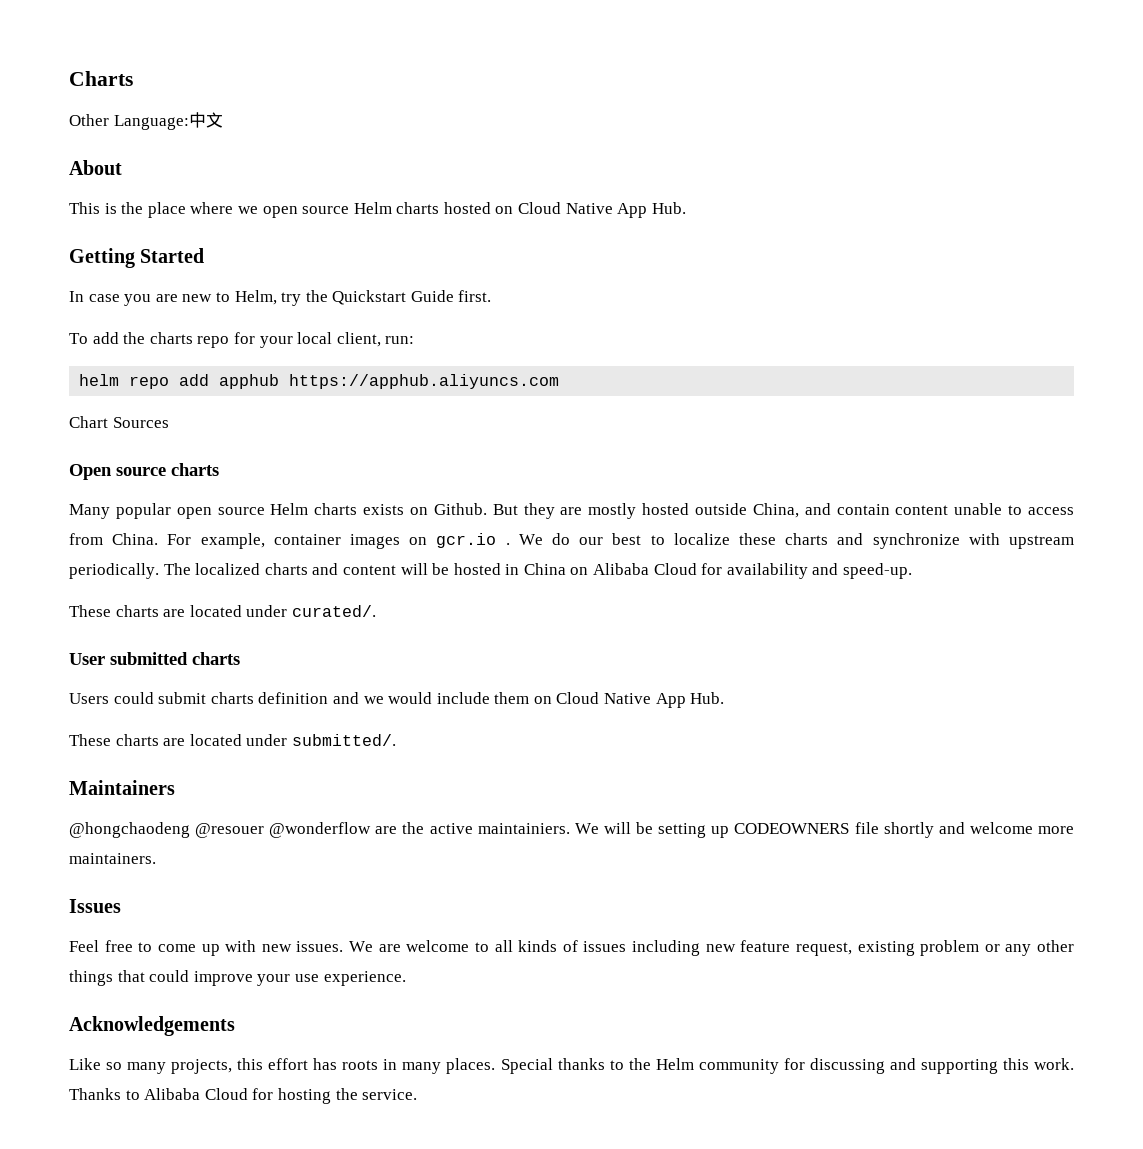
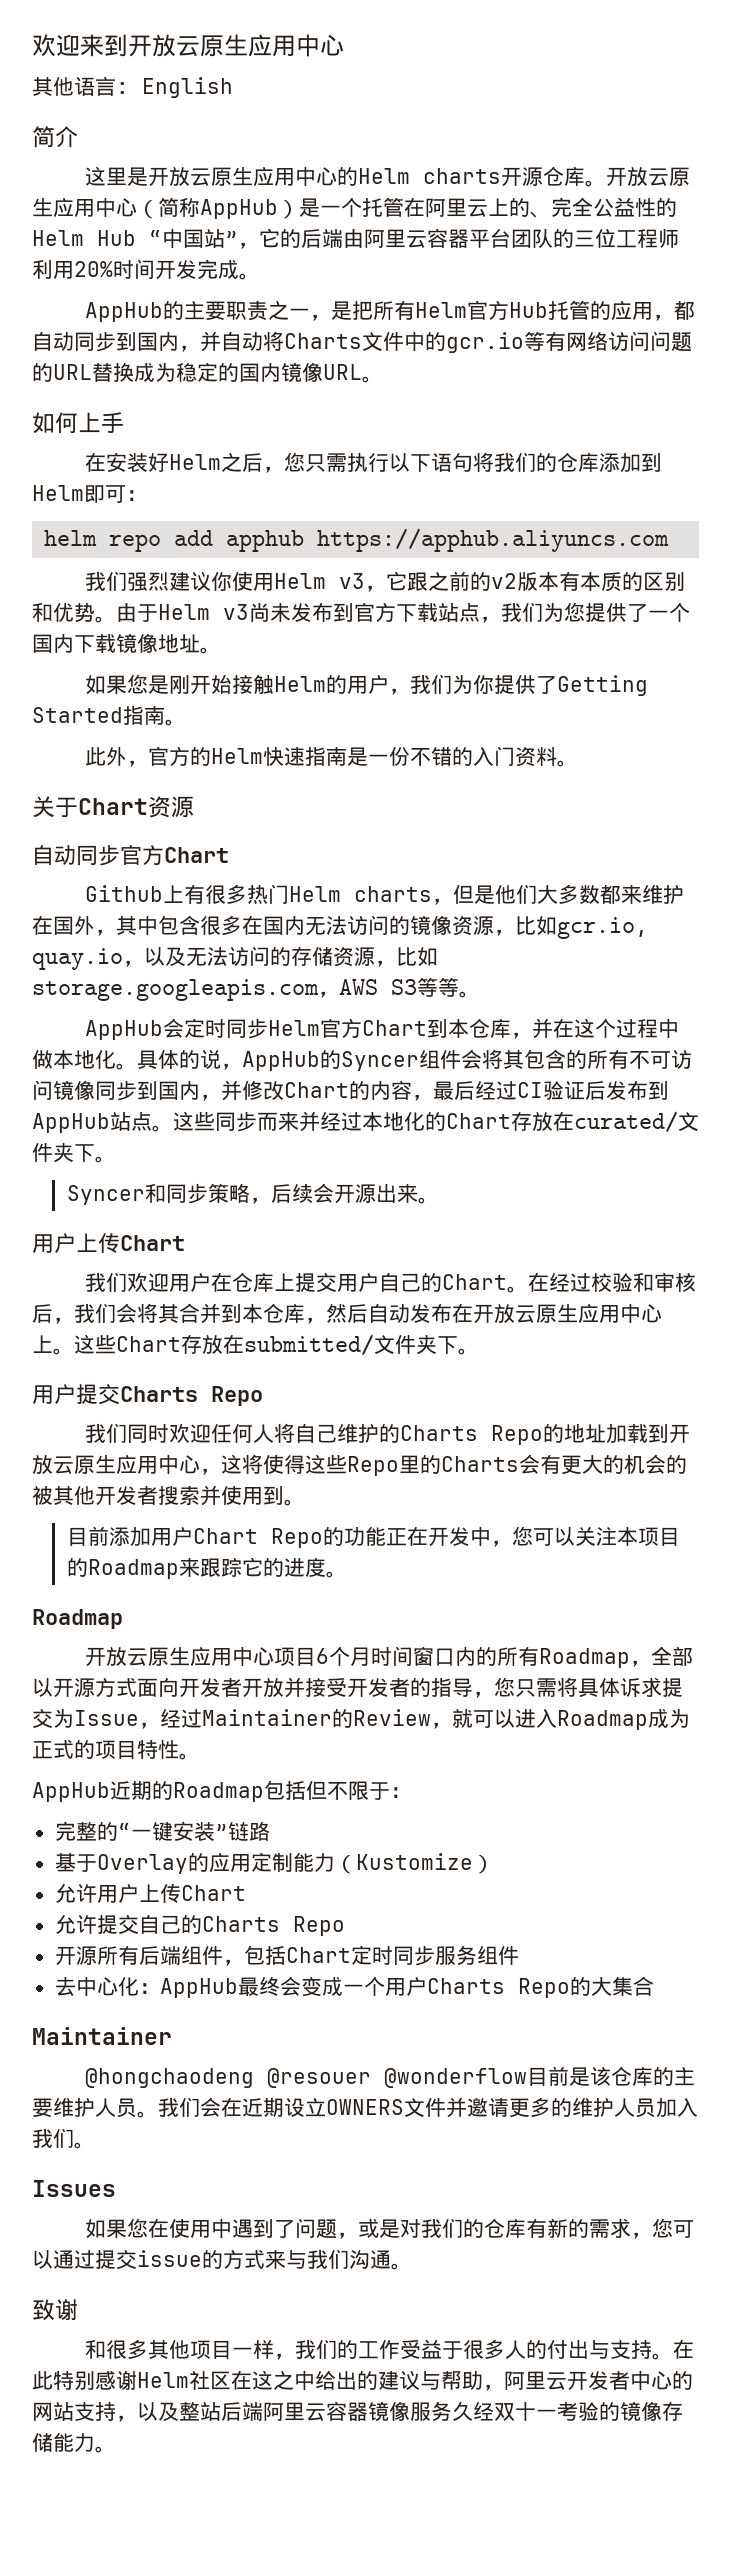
- Charts
- Other Language:中文
- About
- This is the place where we open source Helm charts hosted on Cloud Native App Hub.
- Getting Started
- In case you are new to Helm, try the Quickstart Guide first.
- To add the charts repo for your local client, run:
+ 欢迎来到开放云原生应用中心
+ 其他语言: English
+ 简介
+ 这里是开放云原生应用中心的Helm charts开源仓库。开放云原生应用中心（简称AppHub）是一个托管在阿里云上的、完全公益性的Helm Hub “中国站”，它的后端由阿里云容器平台团队的三位工程师利用20%时间开发完成。
+ AppHub的主要职责之一，是把所有Helm官方Hub托管的应用，都自动同步到国内，并自动将Charts文件中的gcr.io等有网络访问问题的URL替换成为稳定的国内镜像URL。
+ 如何上手
+ 在安装好Helm之后，您只需执行以下语句将我们的仓库添加到Helm即可：
- Chart Sources
- Open source charts
- Many popular open source Helm charts exists on Github. But they are mostly hosted outside China, and contain content unable to access from China. For example, container images on gcr.io . We do our best to localize these charts and synchronize with upstream periodically. The localized charts and content will be hosted in China on Alibaba Cloud for availability and speed-up.
- These charts are located under curated/.
- User submitted charts
- Users could submit charts definition and we would include them on Cloud Native App Hub.
- These charts are located under submitted/.
- Maintainers
- @hongchaodeng @resouer @wonderflow are the active maintainiers. We will be setting up CODEOWNERS file shortly and welcome more maintainers.
+ 我们强烈建议你使用Helm v3，它跟之前的v2版本有本质的区别和优势。由于Helm v3尚未发布到官方下载站点，我们为您提供了一个国内下载镜像地址。
+ 如果您是刚开始接触Helm的用户，我们为你提供了Getting Started指南。
+ 此外，官方的Helm快速指南是一份不错的入门资料。
+ 关于Chart资源
+ 自动同步官方Chart
+ Github上有很多热门Helm charts，但是他们大多数都来维护在国外，其中包含很多在国内无法访问的镜像资源，比如gcr.io, quay.io，以及无法访问的存储资源，比如storage.googleapis.com，AWS S3等等。
+ AppHub会定时同步Helm官方Chart到本仓库，并在这个过程中做本地化。具体的说，AppHub的Syncer组件会将其包含的所有不可访问镜像同步到国内，并修改Chart的内容，最后经过CI验证后发布到AppHub站点。这些同步而来并经过本地化的Chart存放在curated/文件夹下。
+ Syncer和同步策略，后续会开源出来。
+ 用户上传Chart
+ 我们欢迎用户在仓库上提交用户自己的Chart。在经过校验和审核后，我们会将其合并到本仓库，然后自动发布在开放云原生应用中心上。这些Chart存放在submitted/文件夹下。
+ 用户提交Charts Repo
+ 我们同时欢迎任何人将自己维护的Charts Repo的地址加载到开放云原生应用中心，这将使得这些Repo里的Charts会有更大的机会的被其他开发者搜索并使用到。
+ 目前添加用户Chart Repo的功能正在开发中，您可以关注本项目的Roadmap来跟踪它的进度。
+ Roadmap
+ 开放云原生应用中心项目6个月时间窗口内的所有Roadmap，全部以开源方式面向开发者开放并接受开发者的指导，您只需将具体诉求提交为Issue，经过Maintainer的Review，就可以进入Roadmap成为正式的项目特性。
+ AppHub近期的Roadmap包括但不限于：
+ 完整的“一键安装”链路
+ 基于Overlay的应用定制能力（Kustomize）
+ 允许用户上传Chart
+ 允许提交自己的Charts Repo
+ 开源所有后端组件，包括Chart定时同步服务组件
+ 去中心化：AppHub最终会变成一个用户Charts Repo的大集合
+ Maintainer
+ @hongchaodeng @resouer @wonderflow目前是该仓库的主要维护人员。我们会在近期设立OWNERS文件并邀请更多的维护人员加入我们。
  Issues
- Feel free to come up with new issues. We are welcome to all kinds of issues including new feature request, existing problem or any other things that could improve your use experience.
- Acknowledgements
- Like so many projects, this effort has roots in many places. Special thanks to the Helm community for discussing and supporting this work. Thanks to Alibaba Cloud for hosting the service.
+ 如果您在使用中遇到了问题，或是对我们的仓库有新的需求，您可以通过提交issue的方式来与我们沟通。
+ 致谢
+ 和很多其他项目一样，我们的工作受益于很多人的付出与支持。在此特别感谢Helm社区在这之中给出的建议与帮助，阿里云开发者中心的网站支持，以及整站后端阿里云容器镜像服务久经双十一考验的镜像存储能力。

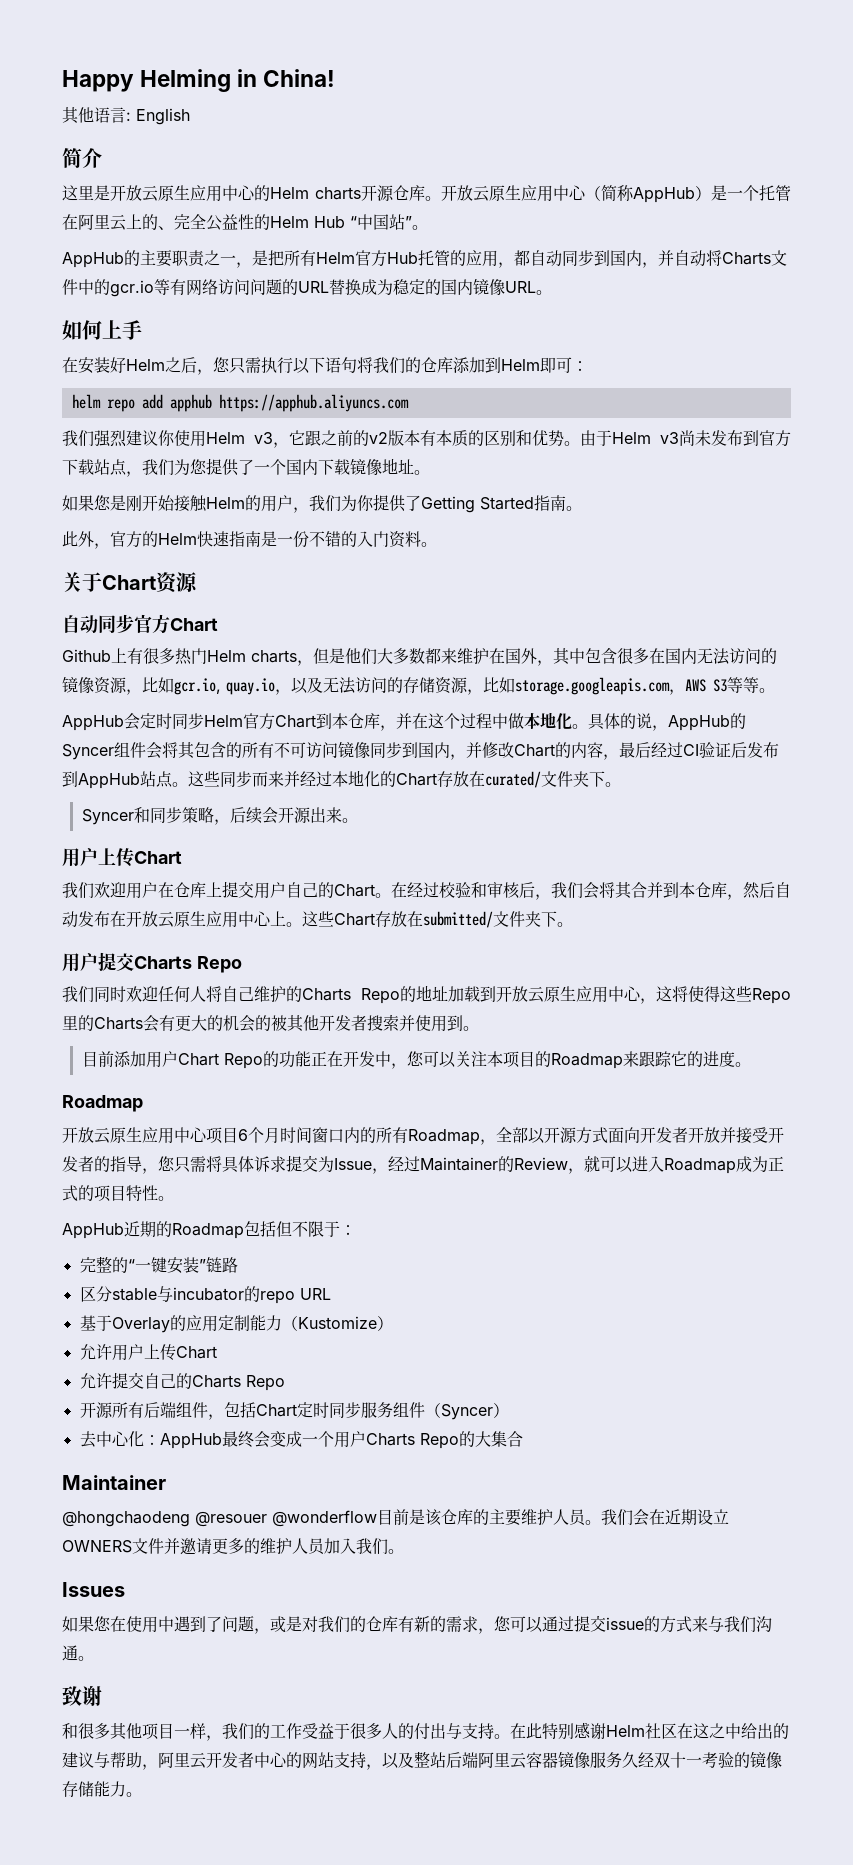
- 欢迎来到开放云原生应用中心
+ Happy Helming in China!
- 开放云原生应用中心（简称AppHub）是一个托管在阿里云上的、完全公益性的Helm Hub “中国站”，它的后端由阿里云容器平台团队的三位工程师利用20%时间开发完成。
+ 开放云原生应用中心（简称AppHub）是一个托管在阿里云上的、完全公益性的Helm Hub “中国站”。
+ 区分stable与incubator的repo URL
- 开源所有后端组件，包括Chart定时同步服务组件
+ 开源所有后端组件，包括Chart定时同步服务组件（Syncer）

